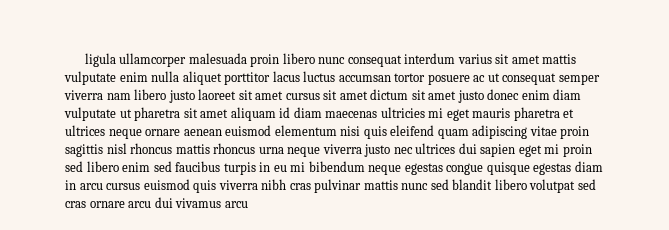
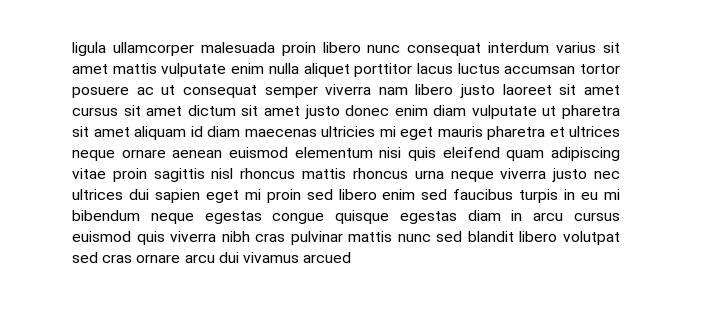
- ligula ullamcorper malesuada proin libero nunc consequat interdum varius sit amet mattis vulputate enim nulla aliquet porttitor lacus luctus accumsan tortor posuere ac ut consequat semper viverra nam libero justo laoreet sit amet cursus sit amet dictum sit amet justo donec enim diam vulputate ut pharetra sit amet aliquam id diam maecenas ultricies mi eget mauris pharetra et ultrices neque ornare aenean euismod elementum nisi quis eleifend quam adipiscing vitae proin sagittis nisl rhoncus mattis rhoncus urna neque viverra justo nec ultrices dui sapien eget mi proin sed libero enim sed faucibus turpis in eu mi bibendum neque egestas congue quisque egestas diam in arcu cursus euismod quis viverra nibh cras pulvinar mattis nunc sed blandit libero volutpat sed cras ornare arcu dui vivamus arcu
+ ligula ullamcorper malesuada proin libero nunc consequat interdum varius sit amet mattis vulputate enim nulla aliquet porttitor lacus luctus accumsan tortor posuere ac ut consequat semper viverra nam libero justo laoreet sit amet cursus sit amet dictum sit amet justo donec enim diam vulputate ut pharetra sit amet aliquam id diam maecenas ultricies mi eget mauris pharetra et ultrices neque ornare aenean euismod elementum nisi quis eleifend quam adipiscing vitae proin sagittis nisl rhoncus mattis rhoncus urna neque viverra justo nec ultrices dui sapien eget mi proin sed libero enim sed faucibus turpis in eu mi bibendum neque egestas congue quisque egestas diam in arcu cursus euismod quis viverra nibh cras pulvinar mattis nunc sed blandit libero volutpat sed cras ornare arcu dui vivamus arcued

